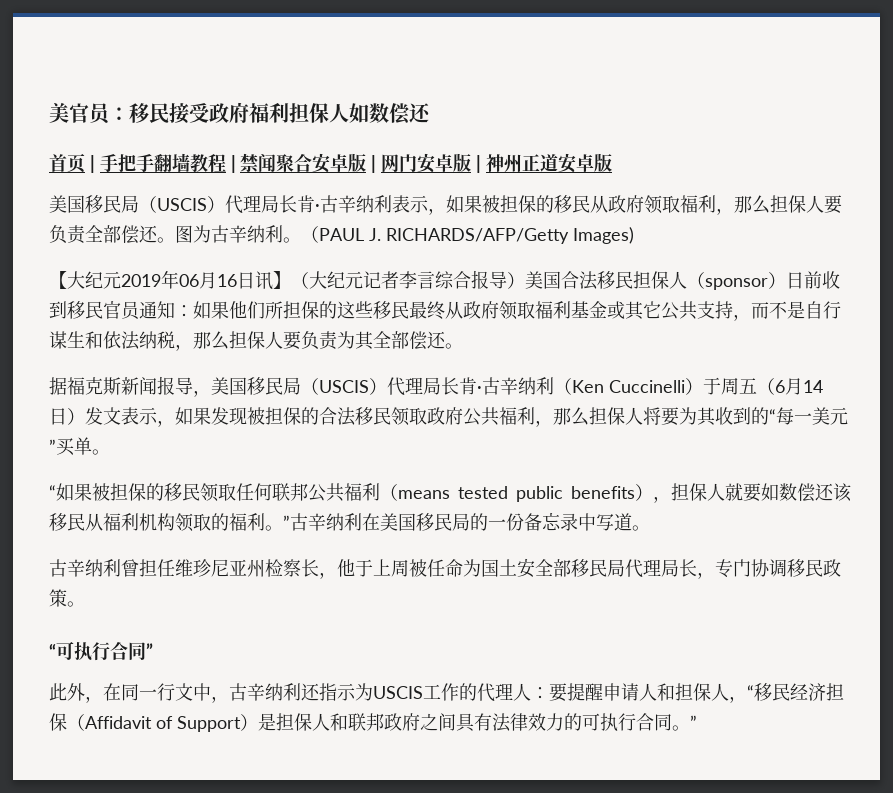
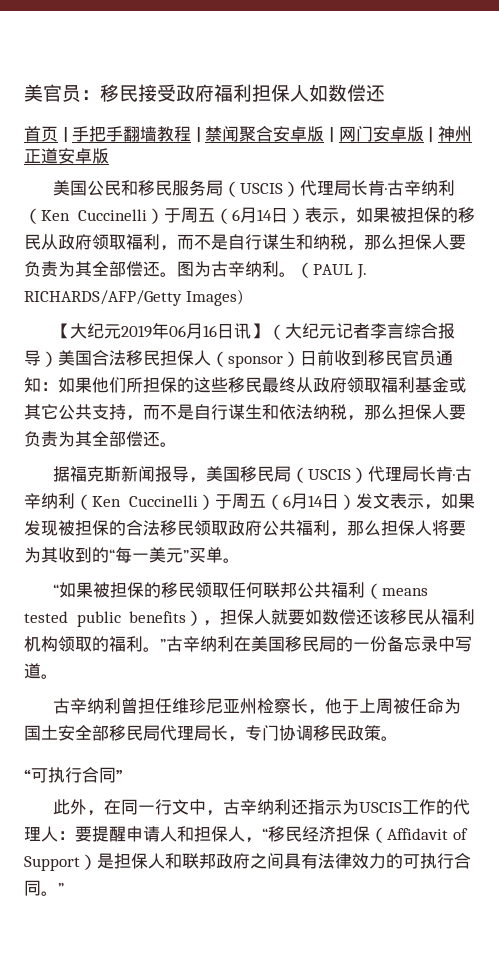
- 美国移民局（USCIS）代理局长肯·古辛纳利表示，如果被担保的移民从政府领取福利，那么担保人要负责全部偿还。
+ 美国公民和移民服务局（USCIS）代理局长肯·古辛纳利（Ken Cuccinelli）于周五（6月14日）表示，如果被担保的移民从政府领取福利，而不是自行谋生和纳税，那么担保人要负责为其全部偿还。

